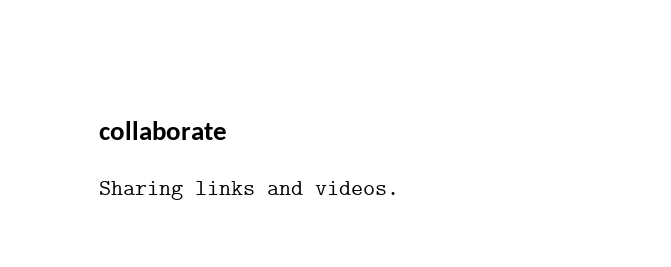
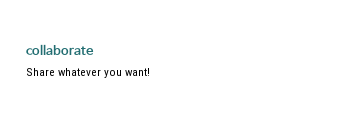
- Sharing links and videos.
+ Share whatever you want!

